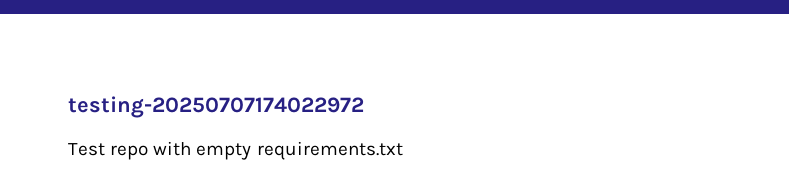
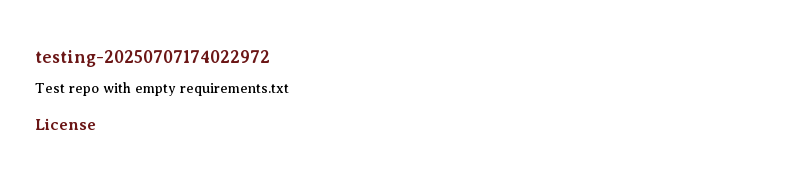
+ License

